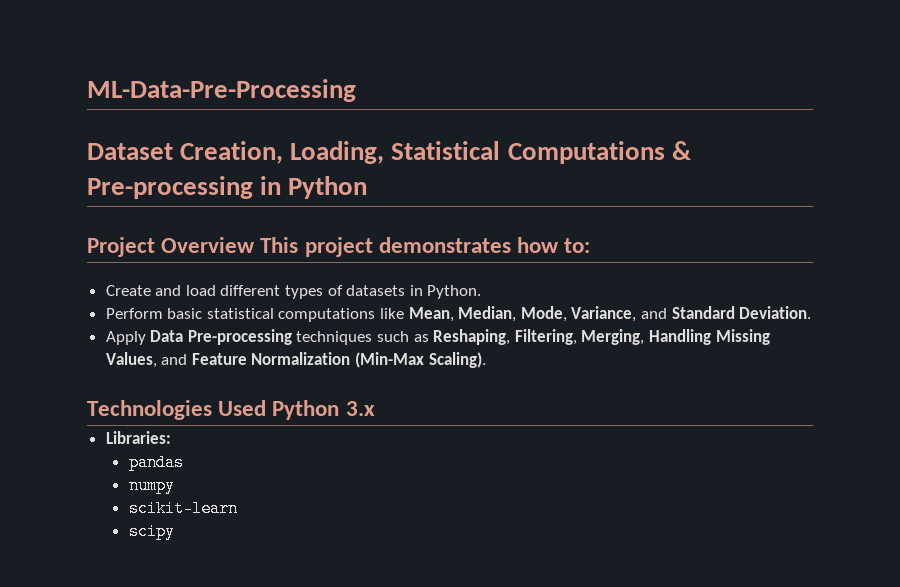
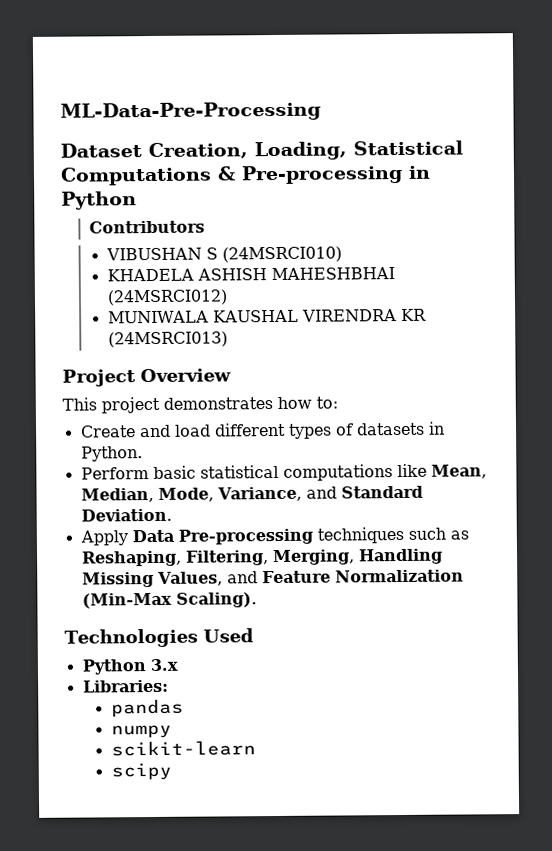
+ Contributors
+ VIBUSHAN S (24MSRCI010)
+ KHADELA ASHISH MAHESHBHAI (24MSRCI012)
+ MUNIWALA KAUSHAL VIRENDRA KR (24MSRCI013)
- Project Overview This project demonstrates how to:
+ Project Overview
+ This project demonstrates how to:
- Technologies Used Python 3.x
+ Technologies Used
+ Python 3.x

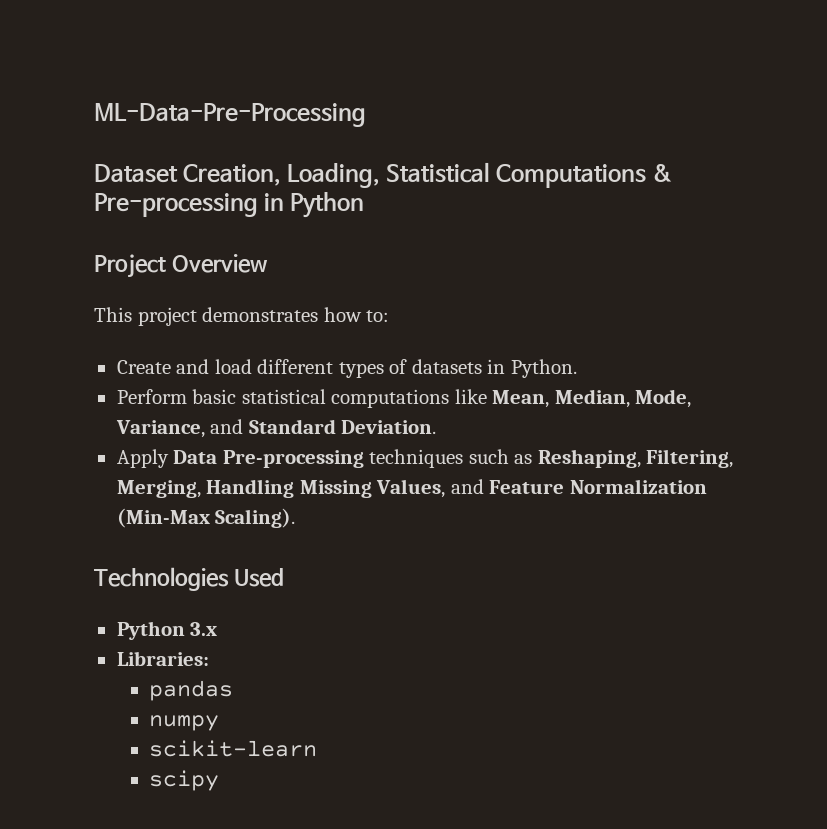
- Contributors
- VIBUSHAN S (24MSRCI010)
- KHADELA ASHISH MAHESHBHAI (24MSRCI012)
- MUNIWALA KAUSHAL VIRENDRA KR (24MSRCI013)

